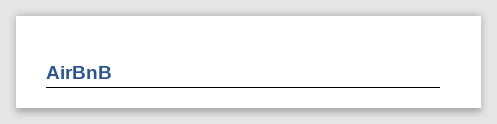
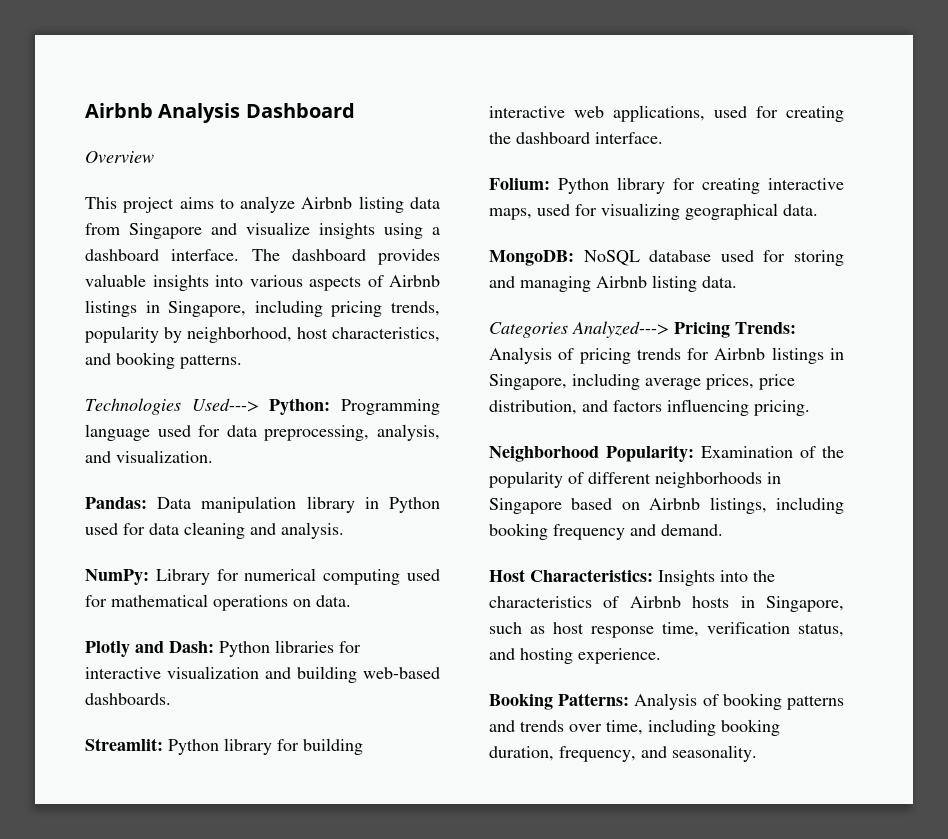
- AirBnB
+ Airbnb Analysis Dashboard
+ Overview
+ This project aims to analyze Airbnb listing data from Singapore and visualize insights using a dashboard interface. The dashboard provides valuable insights into various aspects of Airbnb listings in Singapore, including pricing trends, popularity by neighborhood, host characteristics, and booking patterns.
+ Technologies Used---> Python: Programming language used for data preprocessing, analysis, and visualization.
+ Pandas: Data manipulation library in Python used for data cleaning and analysis.
+ NumPy: Library for numerical computing used for mathematical operations on data.
+ Plotly and Dash: Python libraries for interactive visualization and building web-based dashboards.
+ Streamlit: Python library for building interactive web applications, used for creating the dashboard interface.
+ Folium: Python library for creating interactive maps, used for visualizing geographical data.
+ MongoDB: NoSQL database used for storing and managing Airbnb listing data.
+ Categories Analyzed---> Pricing Trends: Analysis of pricing trends for Airbnb listings in Singapore, including average prices, price distribution, and factors influencing pricing.
+ Neighborhood Popularity: Examination of the popularity of different neighborhoods in Singapore based on Airbnb listings, including booking frequency and demand.
+ Host Characteristics: Insights into the characteristics of Airbnb hosts in Singapore, such as host response time, verification status, and hosting experience.
+ Booking Patterns: Analysis of booking patterns and trends over time, including booking duration, frequency, and seasonality.

